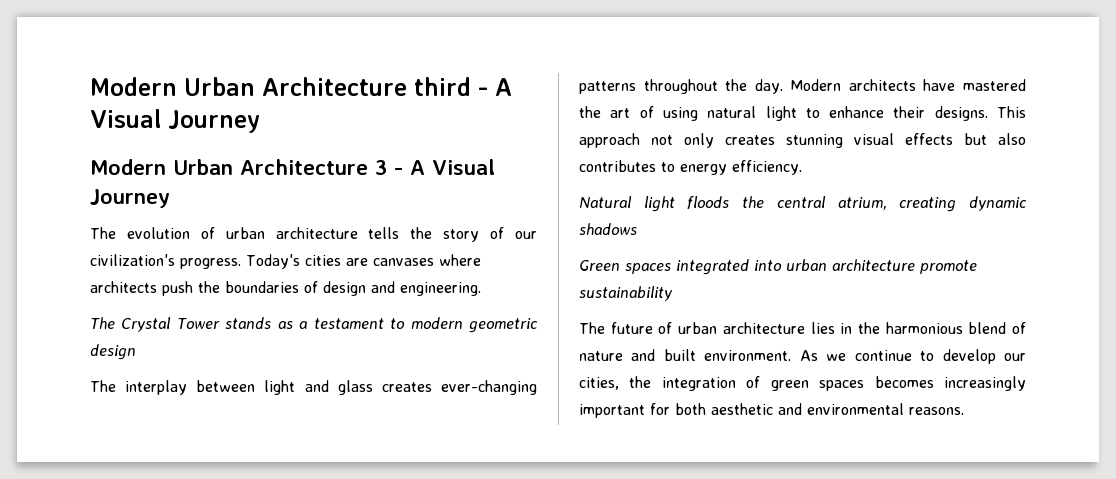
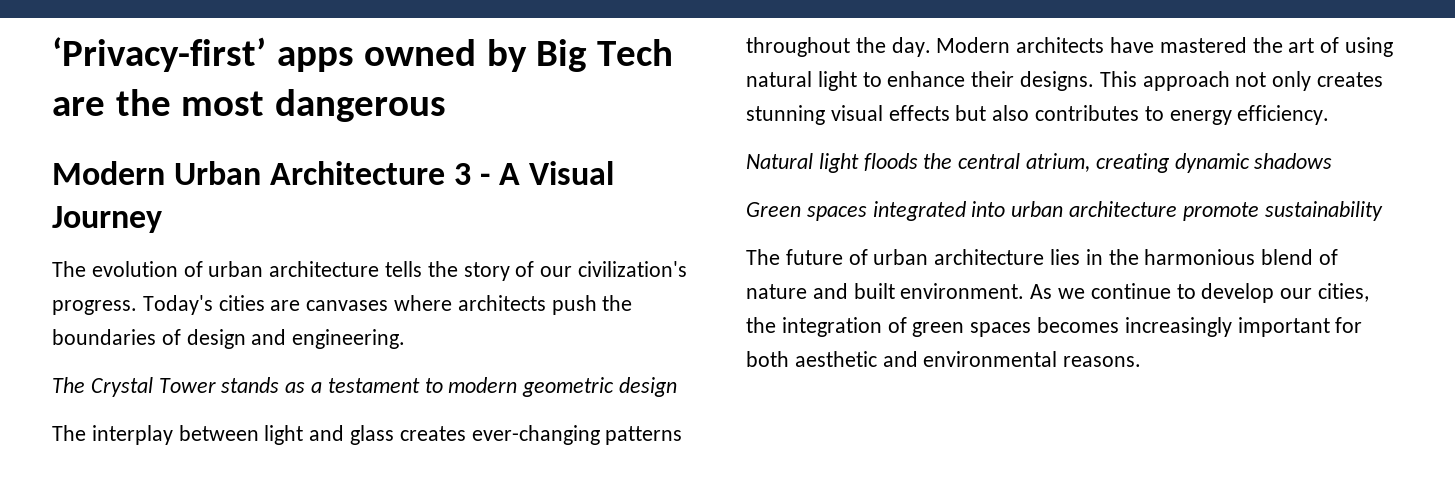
- Modern Urban Architecture third - A Visual Journey
+ ‘Privacy-first’ apps owned by Big Tech are the most dangerous

